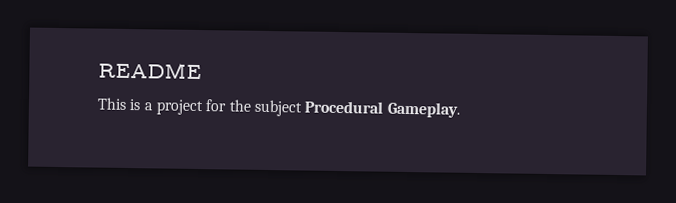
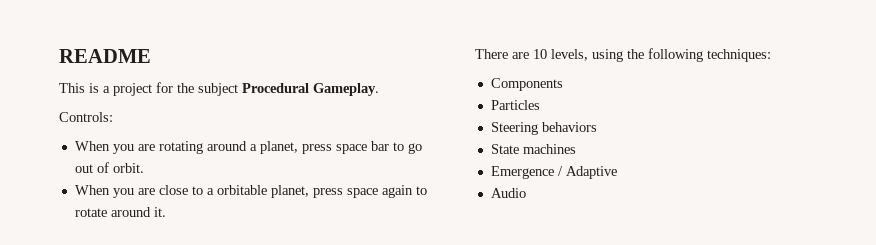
+ Controls:
+ When you are rotating around a planet, press space bar to go out of orbit.
+ When you are close to a orbitable planet, press space again to rotate around it.
+ There are 10 levels, using the following techniques:
+ Components
+ Particles
+ Steering behaviors
+ State machines
+ Emergence / Adaptive
+ Audio

